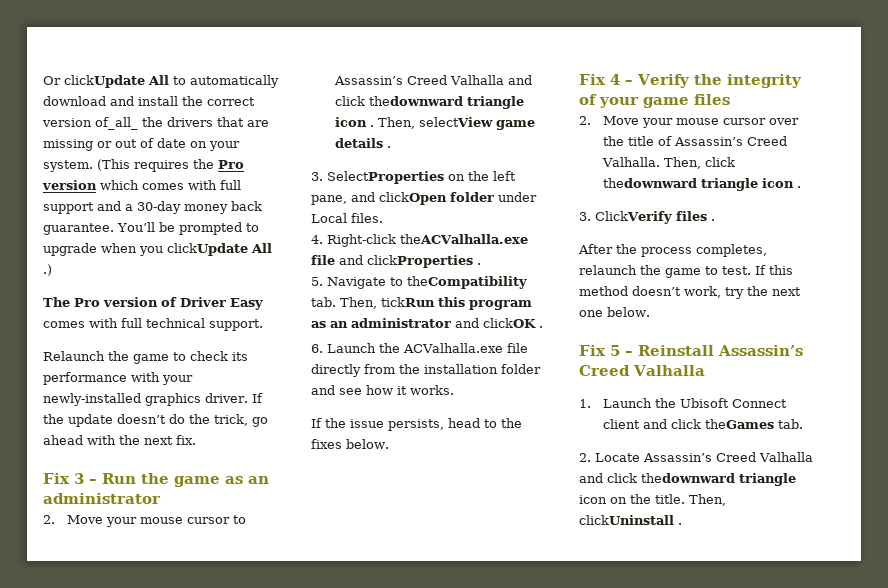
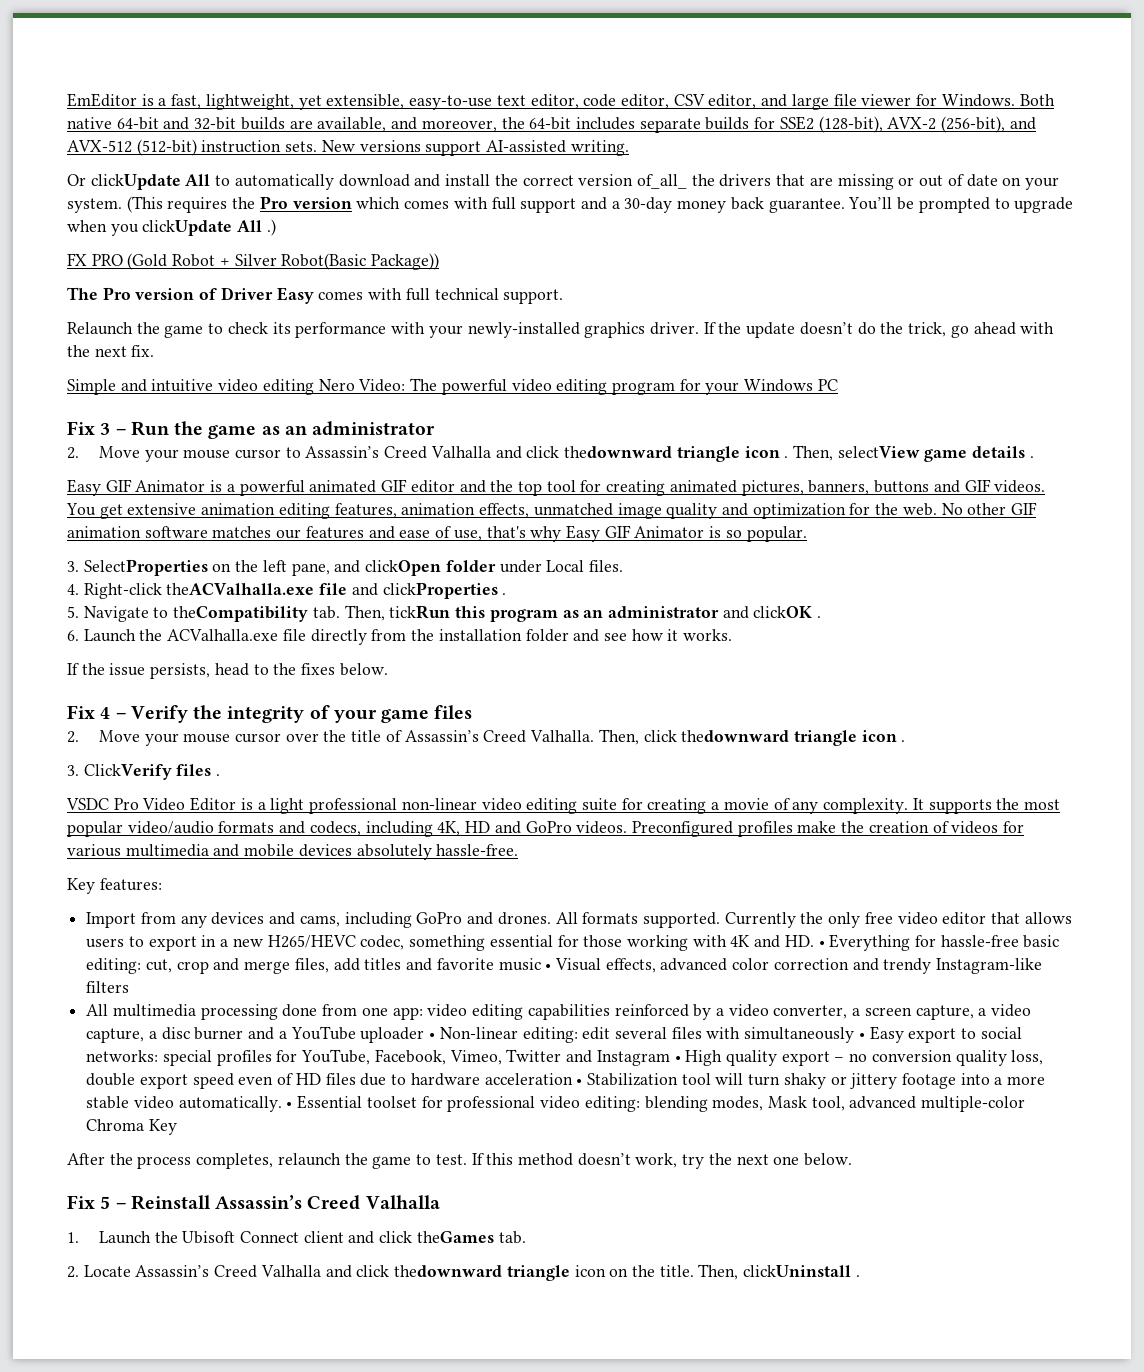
+ EmEditor is a fast, lightweight, yet extensible, easy-to-use text editor, code editor, CSV editor, and large file viewer for Windows. Both native 64-bit and 32-bit builds are available, and moreover, the 64-bit includes separate builds for SSE2 (128-bit), AVX-2 (256-bit), and AVX-512 (512-bit) instruction sets. New versions support AI-assisted writing.
+ FX PRO (Gold Robot + Silver Robot(Basic Package))
+ Simple and intuitive video editing Nero Video: The powerful video editing program for your Windows PC
+ Easy GIF Animator is a powerful animated GIF editor and the top tool for creating animated pictures, banners, buttons and GIF videos. You get extensive animation editing features, animation effects, unmatched image quality and optimization for the web. No other GIF animation software matches our features and ease of use, that's why Easy GIF Animator is so popular.
+ VSDC Pro Video Editor is a light professional non-linear video editing suite for creating a movie of any complexity. It supports the most popular video/audio formats and codecs, including 4K, HD and GoPro videos. Preconfigured profiles make the creation of videos for various multimedia and mobile devices absolutely hassle-free.
+ Key features:
+ Import from any devices and cams, including GoPro and drones. All formats supported. Сurrently the only free video editor that allows users to export in a new H265/HEVC codec, something essential for those working with 4K and HD. • Everything for hassle-free basic editing: cut, crop and merge files, add titles and favorite music • Visual effects, advanced color correction and trendy Instagram-like filters
+ All multimedia processing done from one app: video editing capabilities reinforced by a video converter, a screen capture, a video capture, a disc burner and a YouTube uploader • Non-linear editing: edit several files with simultaneously • Easy export to social networks: special profiles for YouTube, Facebook, Vimeo, Twitter and Instagram • High quality export – no conversion quality loss, double export speed even of HD files due to hardware acceleration • Stabilization tool will turn shaky or jittery footage into a more stable video automatically. • Essential toolset for professional video editing: blending modes, Mask tool, advanced multiple-color Chroma Key

